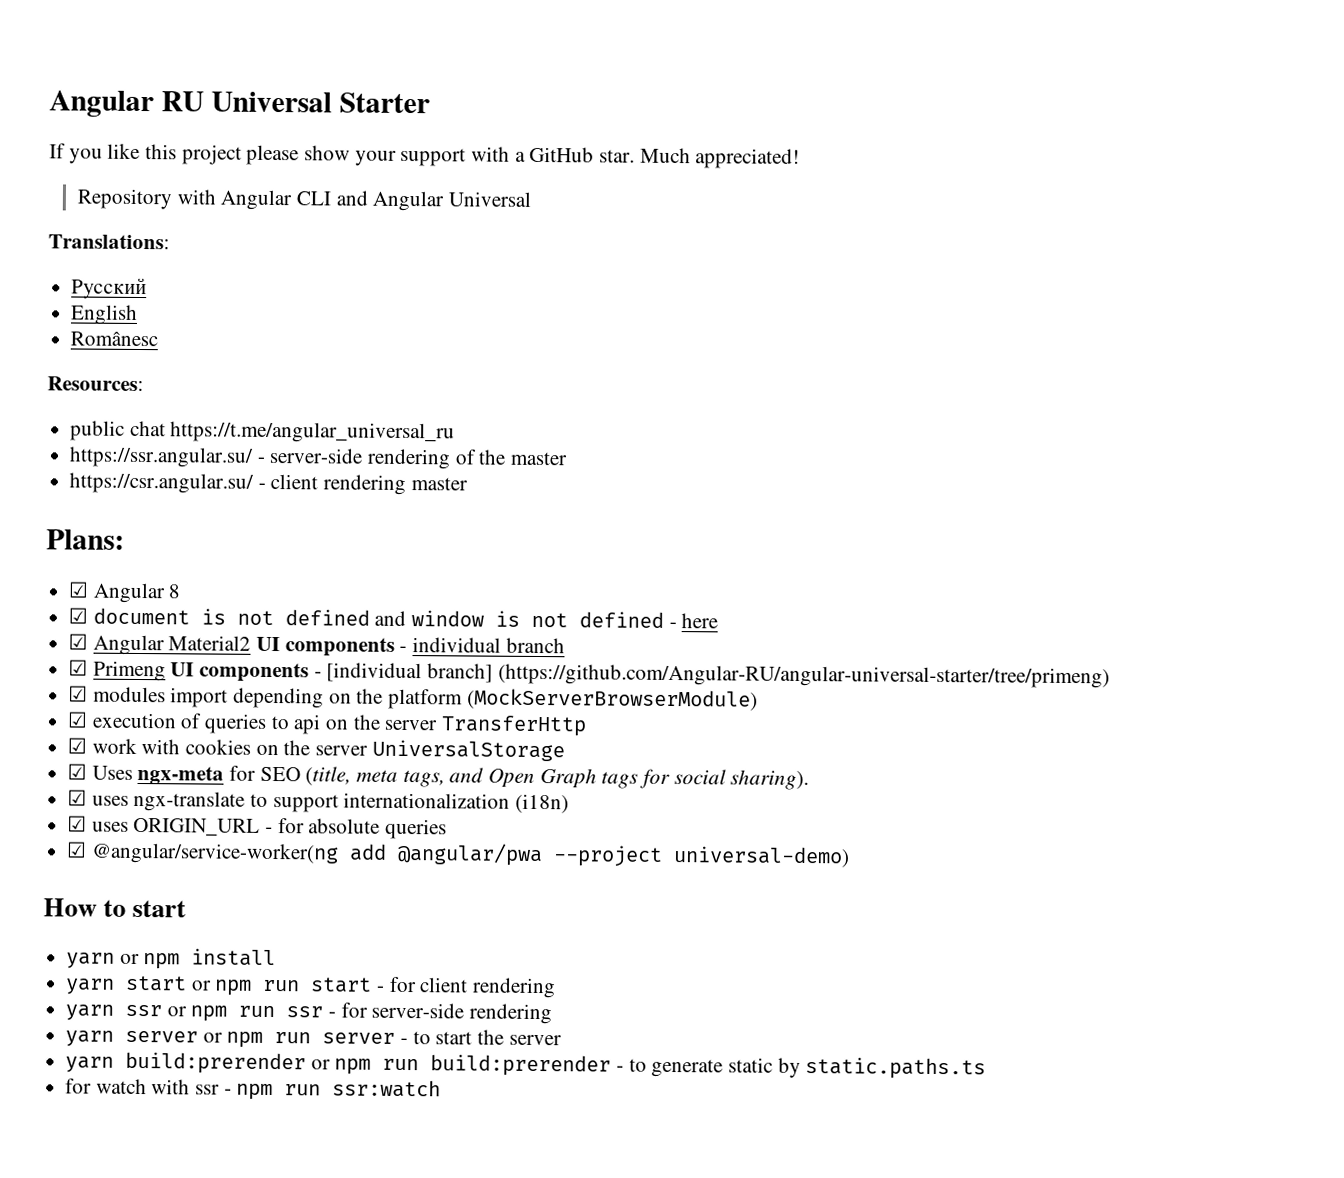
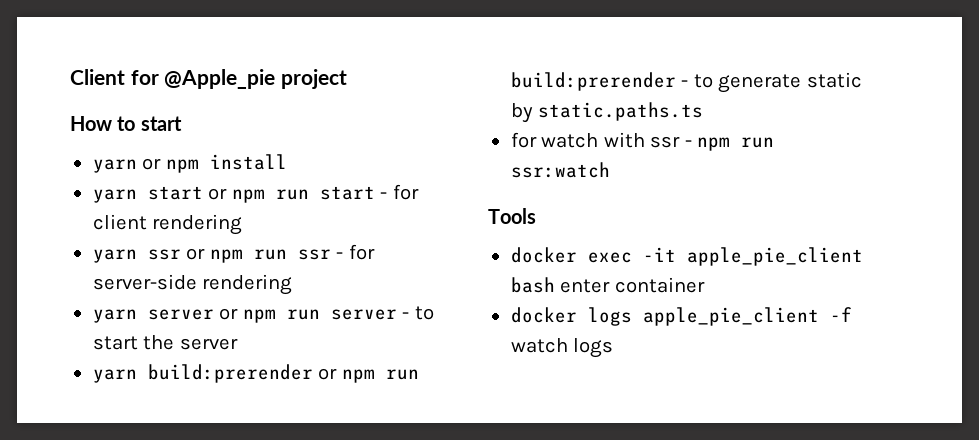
- Angular RU Universal Starter
- If you like this project please show your support with a GitHub star. Much appreciated!
- Repository with Angular CLI and Angular Universal
- Translations:
- Русский
- English
- Românesc
- Resources:
- public chat https://t.me/angular_universal_ru
- https://ssr.angular.su/ - server-side rendering of the master
- https://csr.angular.su/ - client rendering master
- Plans:
- ☑ Angular 8
- ☑ document is not defined and window is not defined - here
- ☑ Angular Material2 UI components - individual branch
- ☑ Primeng UI components - [individual branch] (https://github.com/Angular-RU/angular-universal-starter/tree/primeng)
- ☑ modules import depending on the platform (MockServerBrowserModule)
- ☑ execution of queries to api on the server TransferHttp
- ☑ work with cookies on the server UniversalStorage
- ☑ Uses ngx-meta for SEO (title, meta tags, and Open Graph tags for social sharing).
- ☑ uses ngx-translate to support internationalization (i18n)
- ☑ uses ORIGIN_URL - for absolute queries
- ☑ @angular/service-worker(ng add @angular/pwa --project universal-demo)
+ Client for @Apple_pie project
+ Tools
+ docker exec -it apple_pie_client bash enter container
+ docker logs apple_pie_client -f watch logs

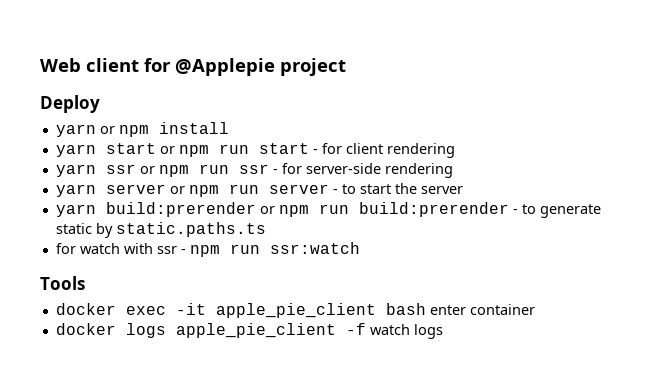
- Client for @Apple_pie project
- How to start
+ Web client for @Applepie project
+ Deploy

